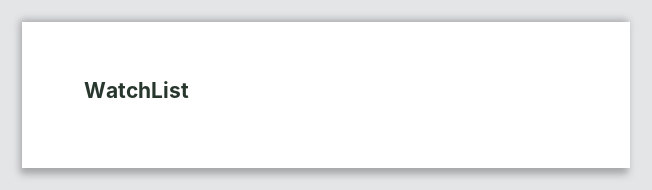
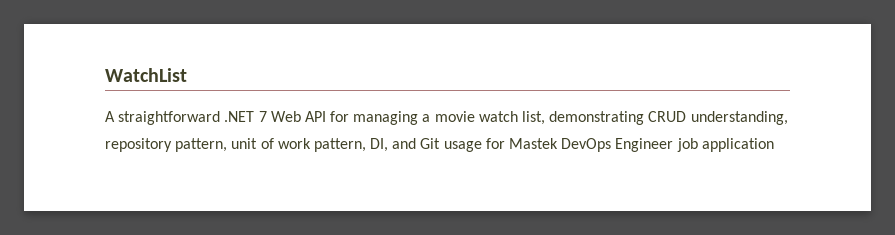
+ A straightforward .NET 7 Web API for managing a movie watch list, demonstrating CRUD understanding, repository pattern, unit of work pattern, DI, and Git usage for Mastek DevOps Engineer job application

